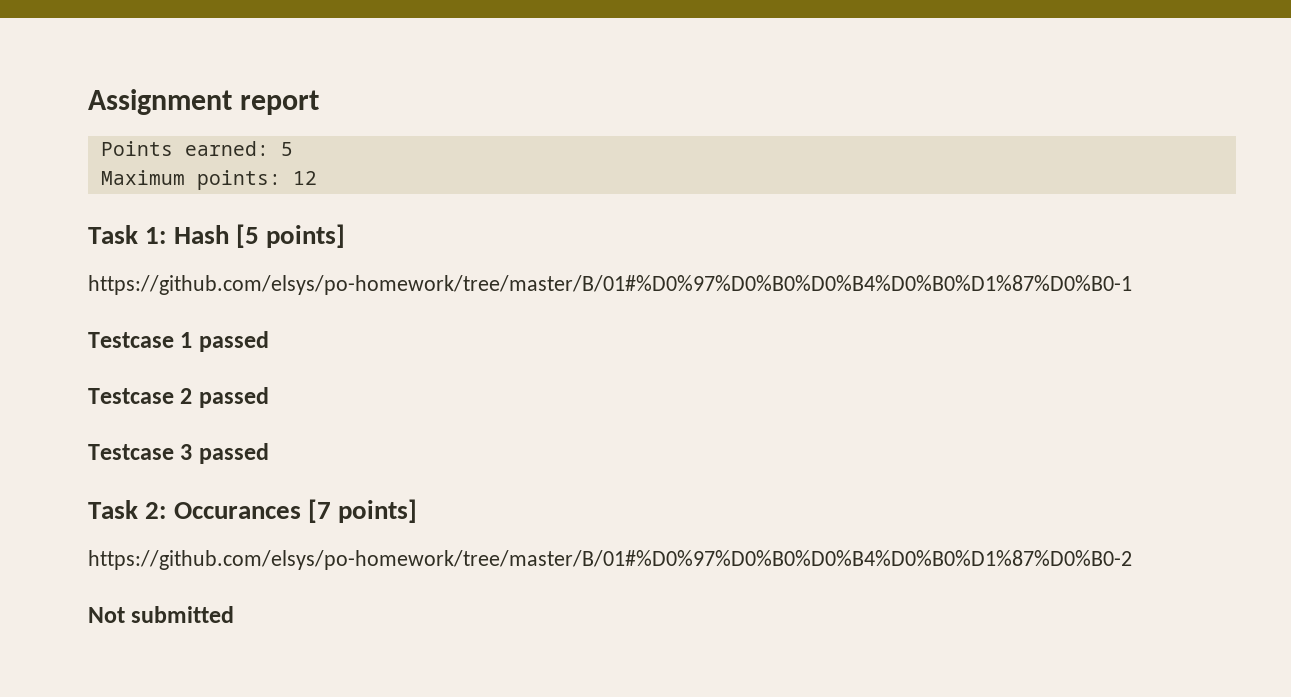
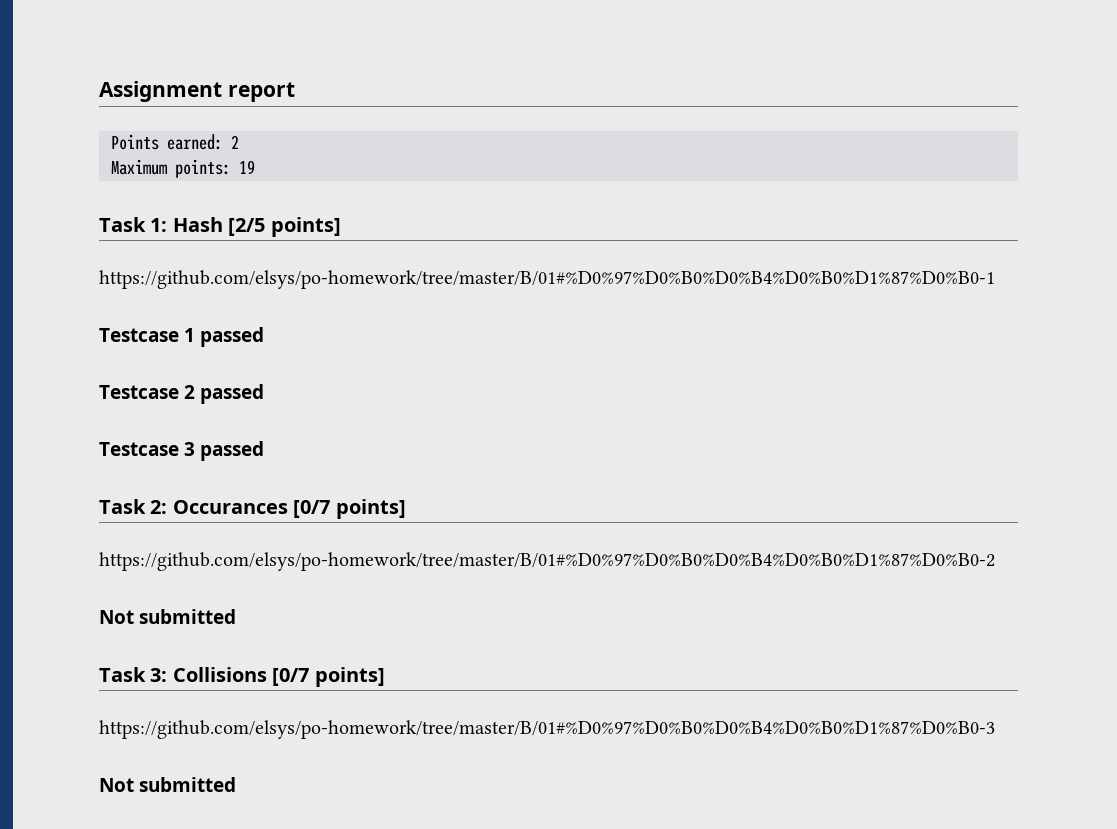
- Points earned: 5
+ Points earned: 2
- Maximum points: 12
+ Maximum points: 19
- Task 1: Hash [5 points]
+ Task 1: Hash [2/5 points]
- Task 2: Occurances [7 points]
+ Task 2: Occurances [0/7 points]
+ Task 3: Collisions [0/7 points]
+ https://github.com/elsys/po-homework/tree/master/B/01#%D0%97%D0%B0%D0%B4%D0%B0%D1%87%D0%B0-3
+ Not submitted

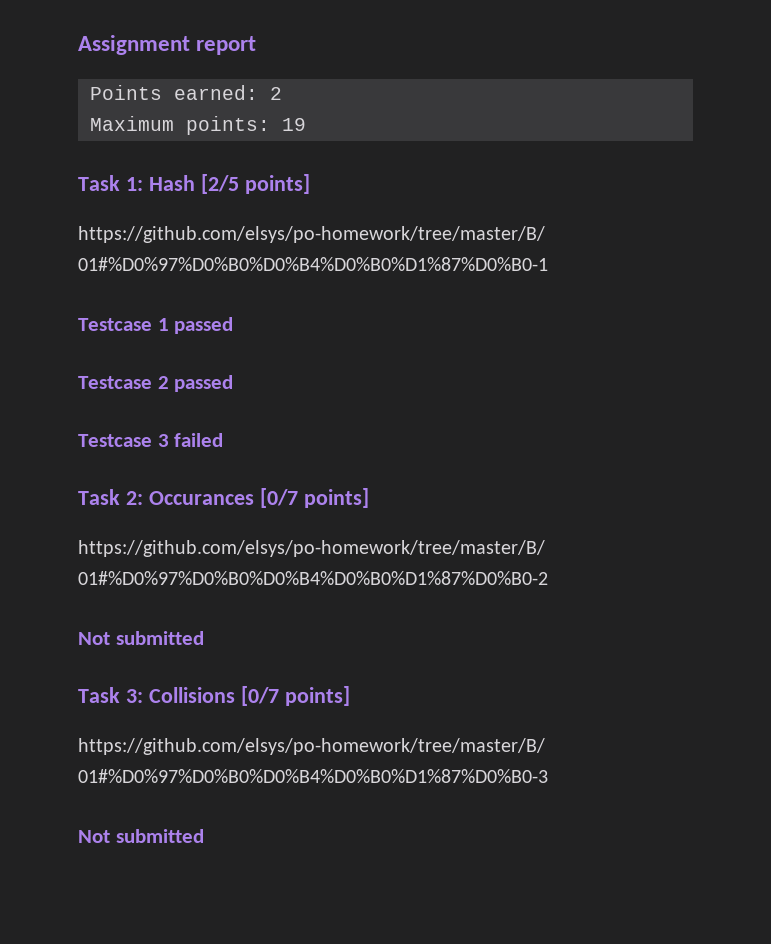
- Testcase 3 passed
+ Testcase 3 failed

